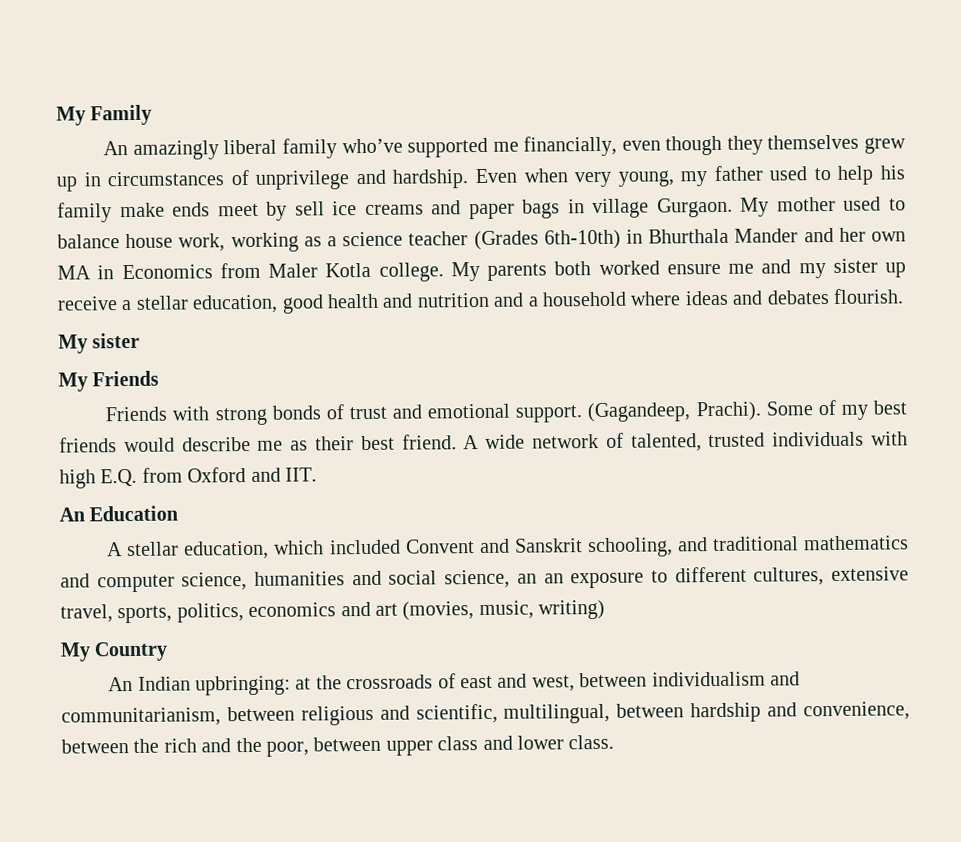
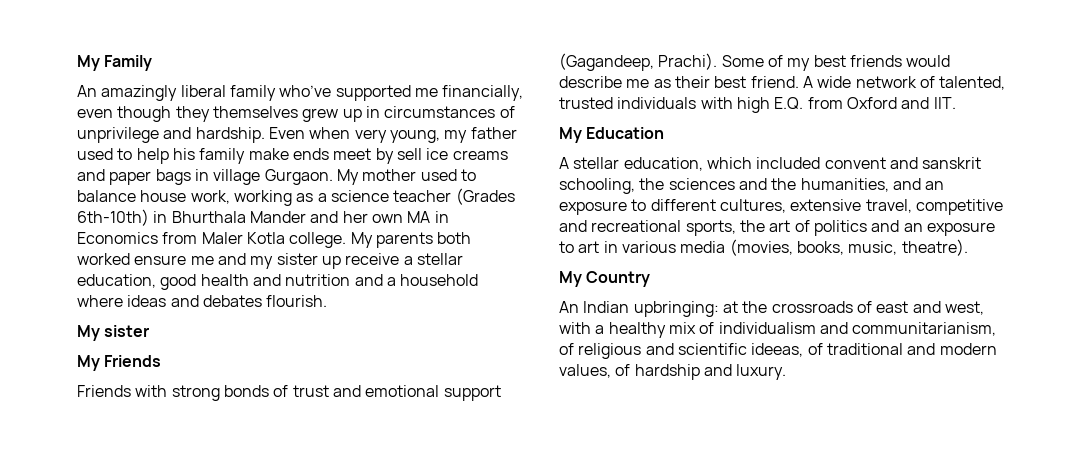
- Friends with strong bonds of trust and emotional support. (Gagandeep, Prachi).
+ Friends with strong bonds of trust and emotional support (Gagandeep, Prachi).
- An Education
+ My Education
- A stellar education, which included Convent and Sanskrit schooling, and traditional mathematics and computer science, humanities and social science, an an exposure to different cultures, extensive travel, sports, politics, economics and art (movies, music, writing)
+ A stellar education, which included convent and sanskrit schooling, the sciences and the humanities, and an exposure to different cultures, extensive travel, competitive and recreational sports, the art of politics and an exposure to art in various media (movies, books, music, theatre).
- An Indian upbringing: at the crossroads of east and west, between individualism and communitarianism, between religious and scientific, multilingual, between hardship and convenience, between the rich and the poor, between upper class and lower class.
+ An Indian upbringing: at the crossroads of east and west, with a healthy mix of individualism and communitarianism, of religious and scientific ideeas, of traditional and modern values, of hardship and luxury.

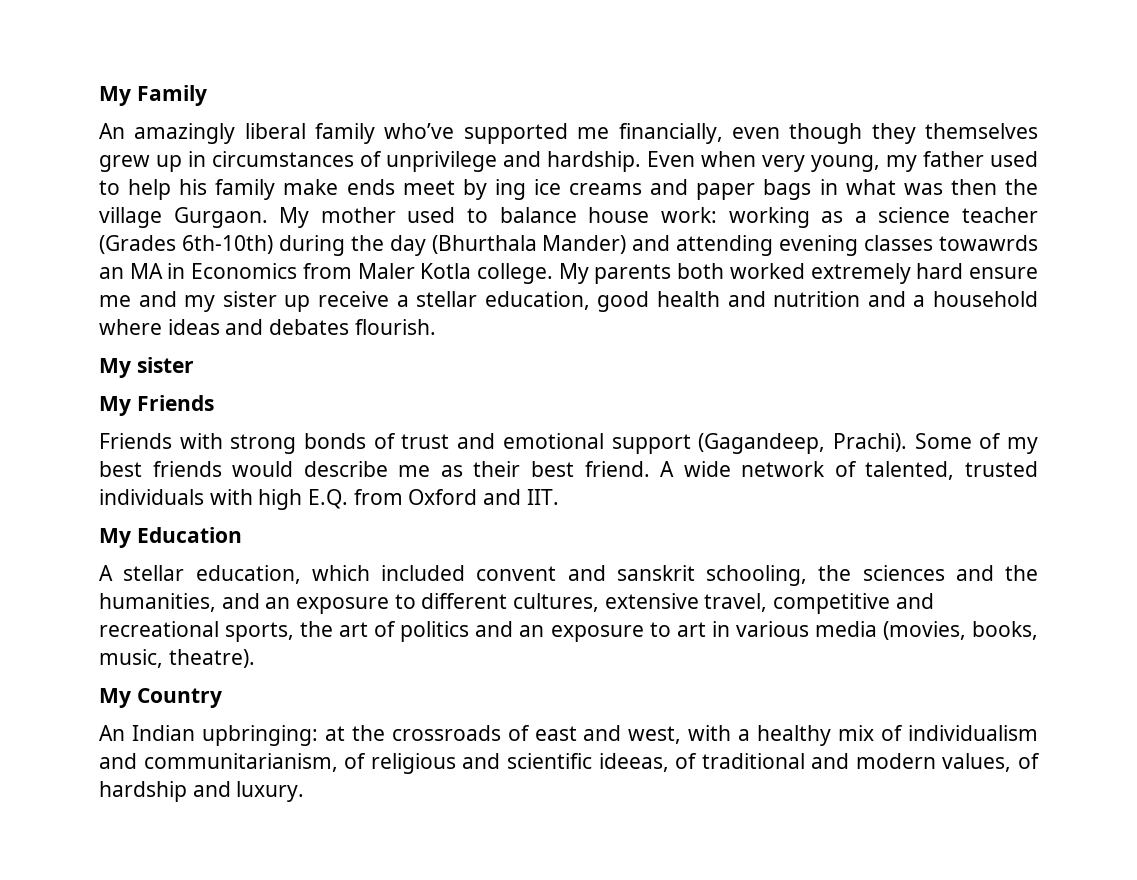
- Even when very young, my father used to help his family make ends meet by sell ice creams and paper bags in village Gurgaon.
+ Even when very young, my father used to help his family make ends meet by ing ice creams and paper bags in what was then the village Gurgaon.
- My mother used to balance house work, working as a science teacher (Grades 6th-10th) in Bhurthala Mander and her own MA in Economics from Maler Kotla college.
+ My mother used to balance house work: working as a science teacher (Grades 6th-10th) during the day (Bhurthala Mander) and attending evening classes towawrds an MA in Economics from Maler Kotla college.
- My parents both worked ensure me and my sister up receive a stellar education, good health and nutrition and a household where ideas and debates flourish.
+ My parents both worked extremely hard ensure me and my sister up receive a stellar education, good health and nutrition and a household where ideas and debates flourish.

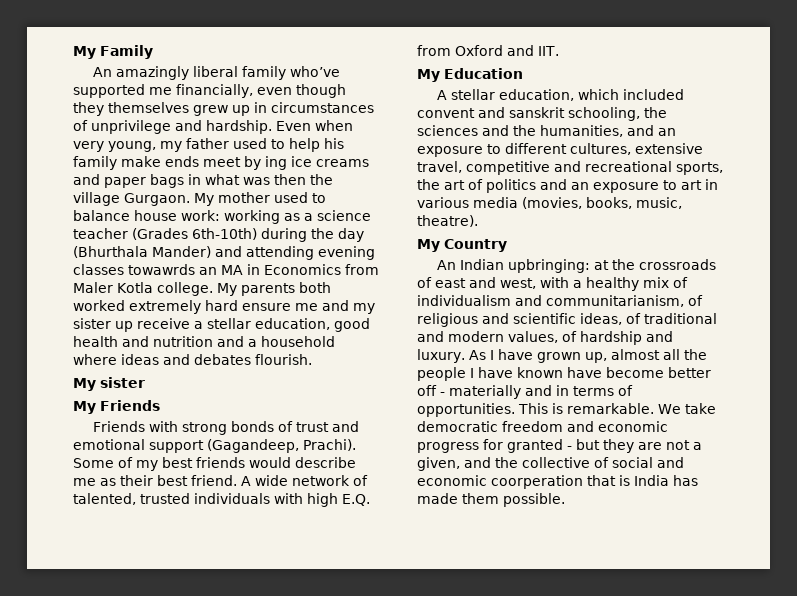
- An Indian upbringing: at the crossroads of east and west, with a healthy mix of individualism and communitarianism, of religious and scientific ideeas, of traditional and modern values, of hardship and luxury.
+ An Indian upbringing: at the crossroads of east and west, with a healthy mix of individualism and communitarianism, of religious and scientific ideas, of traditional and modern values, of hardship and luxury.
+ As I have grown up, almost all the people I have known have become better off - materially and in terms of opportunities. This is remarkable. We take democratic freedom and economic progress for granted - but they are not a given, and the collective of social and economic coorperation that is India has made them possible.

